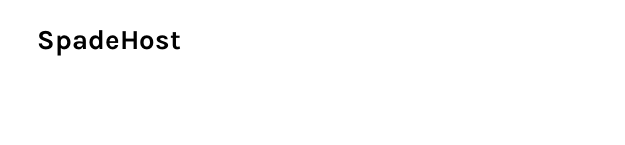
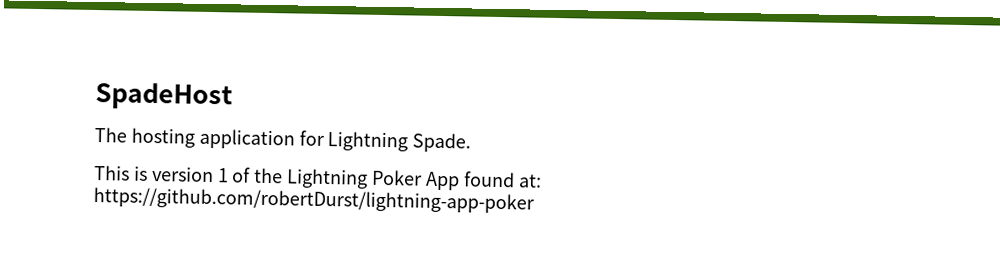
+ The hosting application for Lightning Spade.
+ This is version 1 of the Lightning Poker App found at: https://github.com/robertDurst/lightning-app-poker

